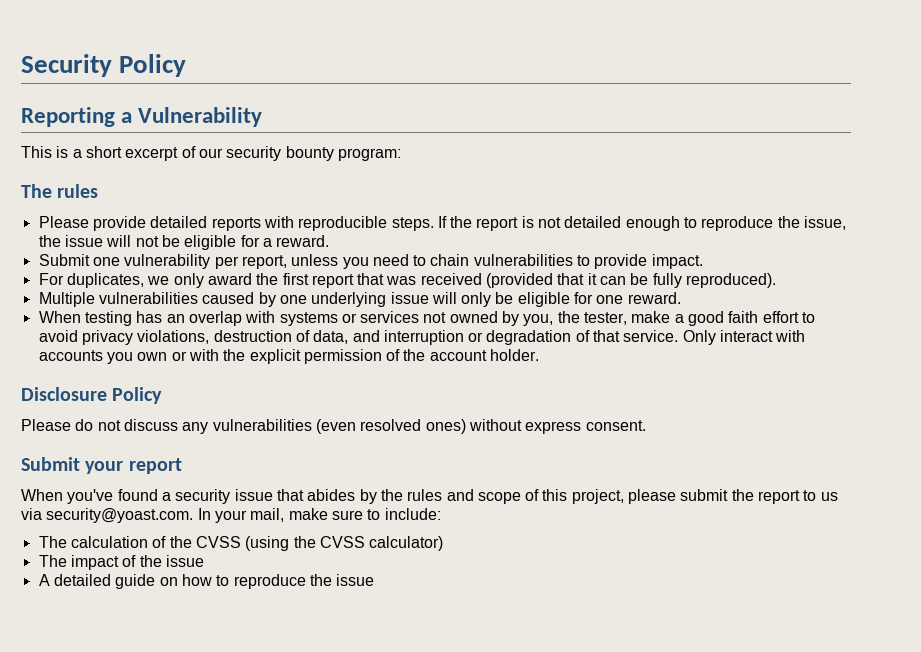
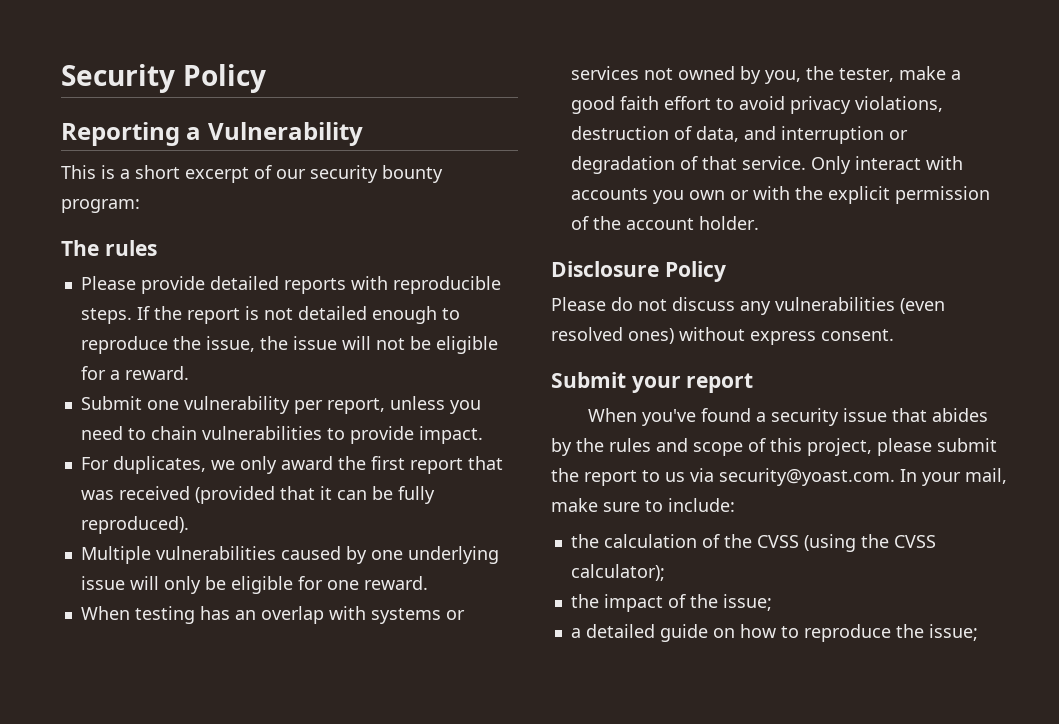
- The calculation of the CVSS (using the CVSS calculator)
- The impact of the issue
- A detailed guide on how to reproduce the issue
+ the calculation of the CVSS (using the CVSS calculator);
+ the impact of the issue;
+ a detailed guide on how to reproduce the issue;

